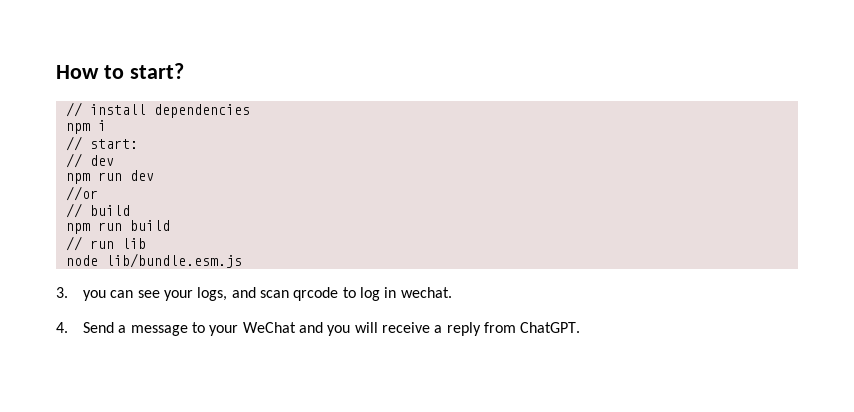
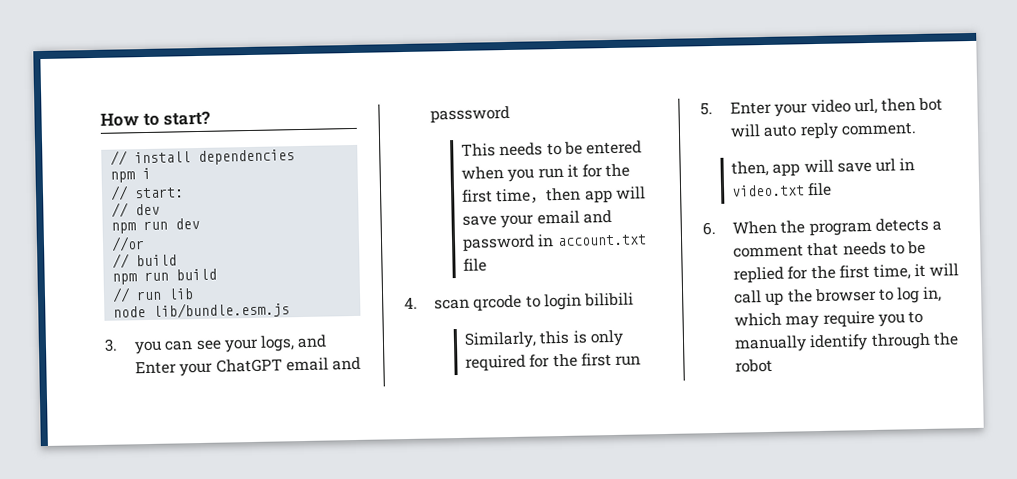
- 3. you can see your logs, and scan qrcode to log in wechat.
- 4. Send a message to your WeChat and you will receive a reply from ChatGPT.
+ 3. you can see your logs, and Enter your ChatGPT email and passsword
+ This needs to be entered when you run it for the first time，then app will save your email and password in account.txt file
+ 4. scan qrcode to login bilibili
+ Similarly, this is only required for the first run
+ 5. Enter your video url, then bot will auto reply comment.
+ then, app will save url in video.txt file
+ 6. When the program detects a comment that needs to be replied for the first time, it will call up the browser to log in, which may require you to manually identify through the robot

